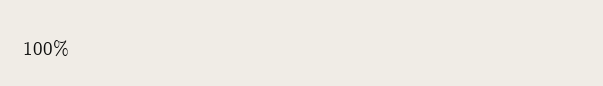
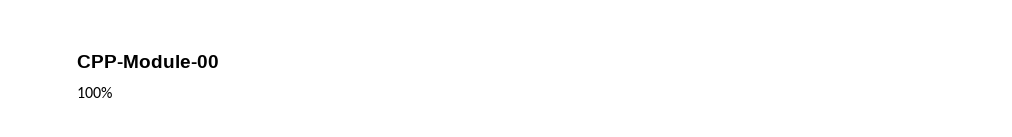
+ CPP-Module-00

